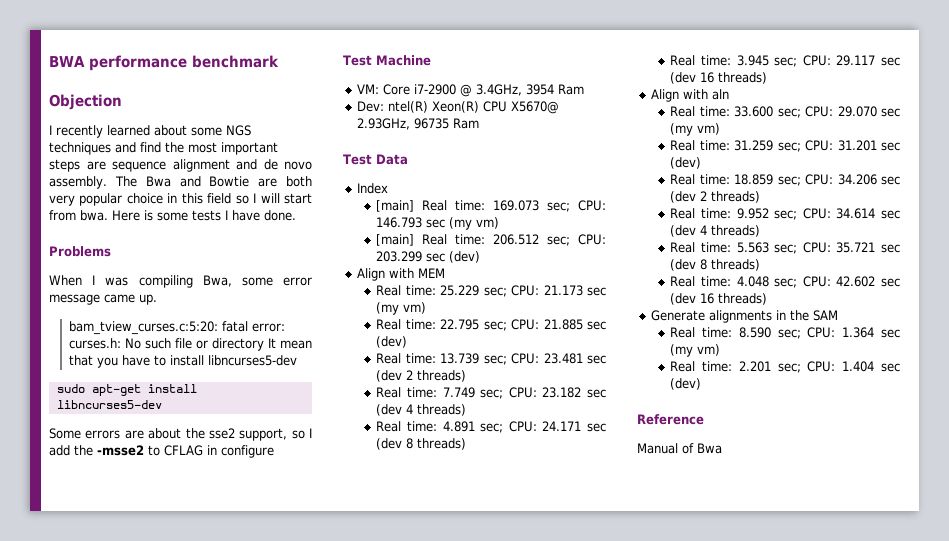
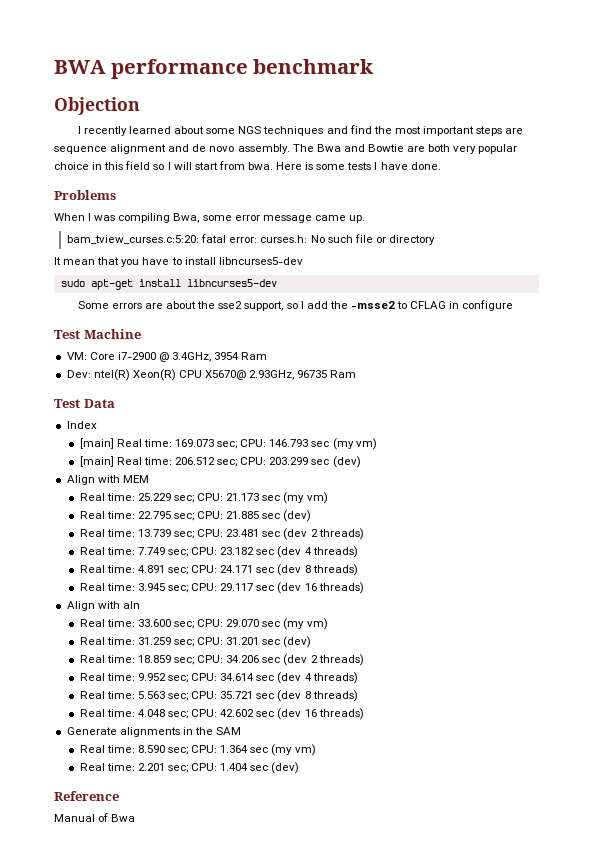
- bam_tview_curses.c:5:20: fatal error: curses.h: No such file or directory It mean that you have to install libncurses5-dev
+ bam_tview_curses.c:5:20: fatal error: curses.h: No such file or directory
+ It mean that you have to install libncurses5-dev

